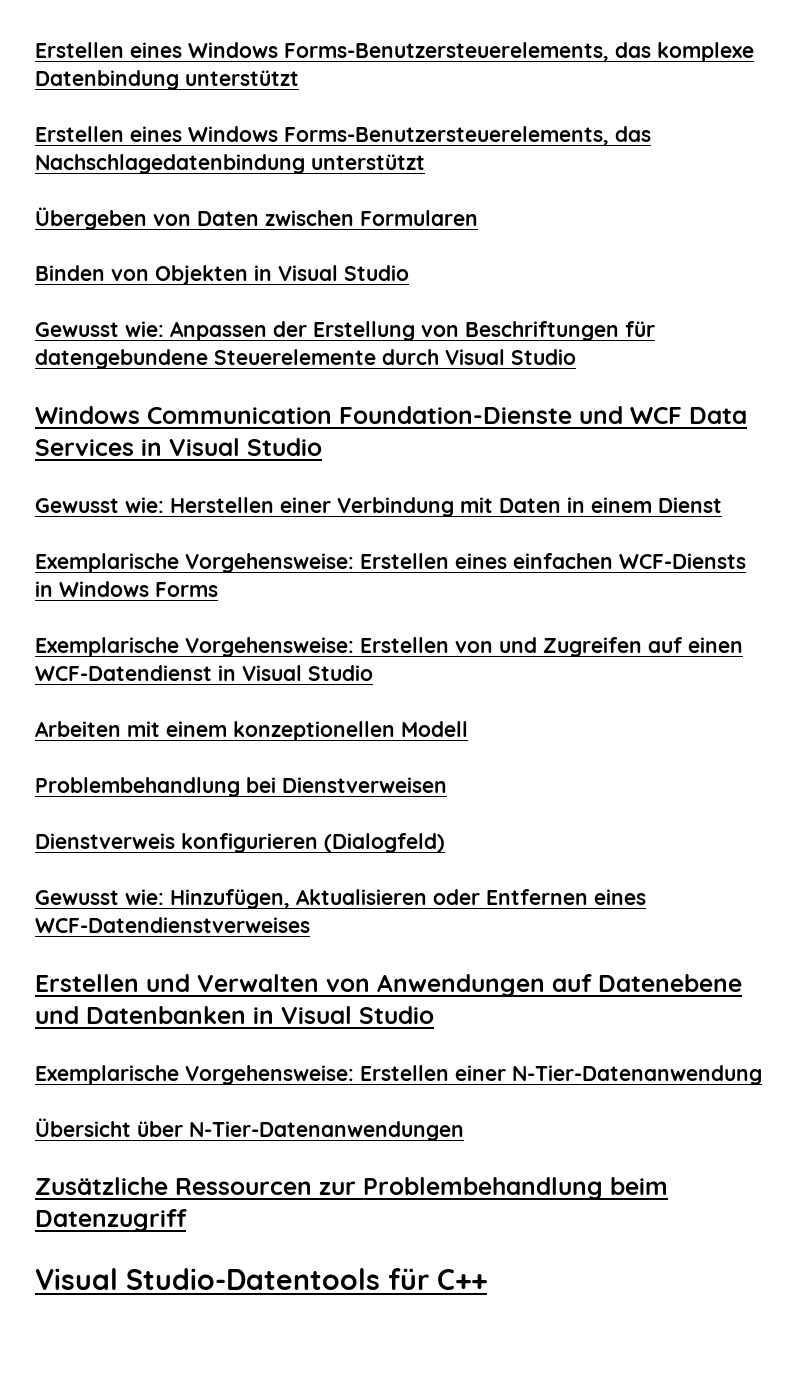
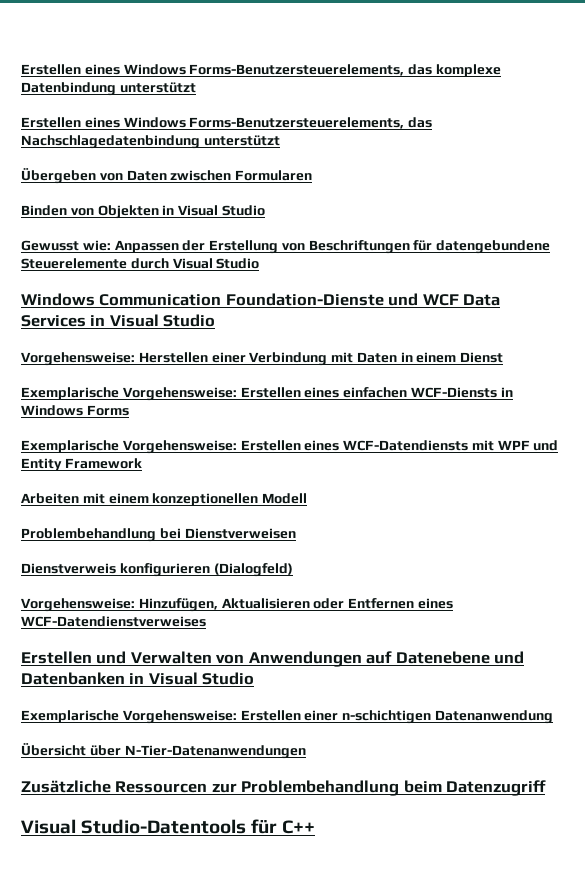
- Gewusst wie: Herstellen einer Verbindung mit Daten in einem Dienst
+ Vorgehensweise: Herstellen einer Verbindung mit Daten in einem Dienst
- Exemplarische Vorgehensweise: Erstellen von und Zugreifen auf einen WCF-Datendienst in Visual Studio
+ Exemplarische Vorgehensweise: Erstellen eines WCF-Datendiensts mit WPF und Entity Framework
- Gewusst wie: Hinzufügen, Aktualisieren oder Entfernen eines WCF-Datendienstverweises
+ Vorgehensweise: Hinzufügen, Aktualisieren oder Entfernen eines WCF-Datendienstverweises
- Exemplarische Vorgehensweise: Erstellen einer N-Tier-Datenanwendung
+ Exemplarische Vorgehensweise: Erstellen einer n-schichtigen Datenanwendung

